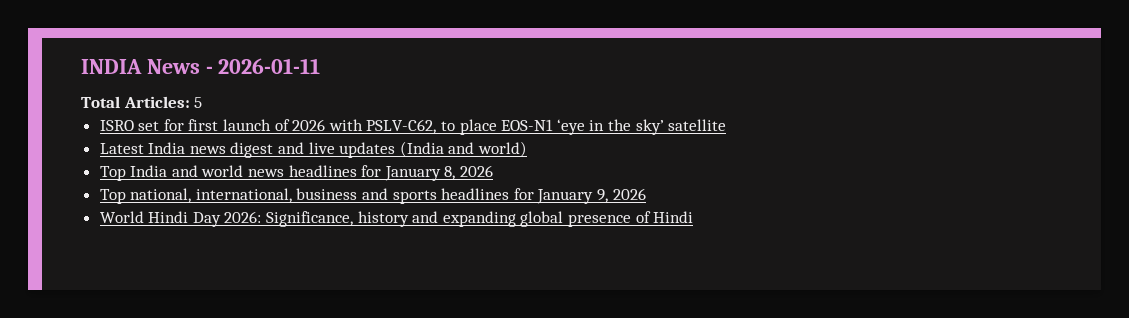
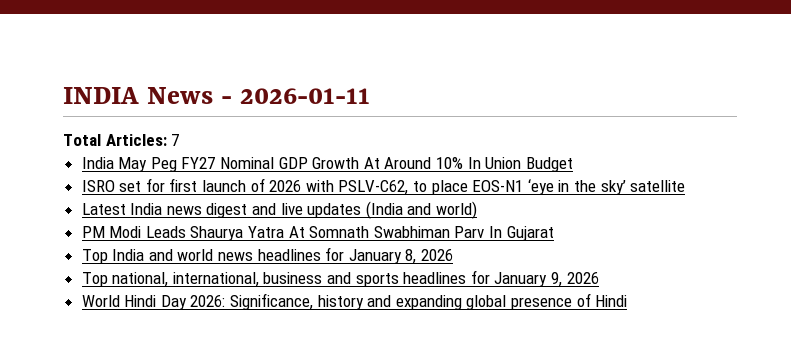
- Total Articles: 5
+ Total Articles: 7
+ India May Peg FY27 Nominal GDP Growth At Around 10% In Union Budget
+ PM Modi Leads Shaurya Yatra At Somnath Swabhiman Parv In Gujarat

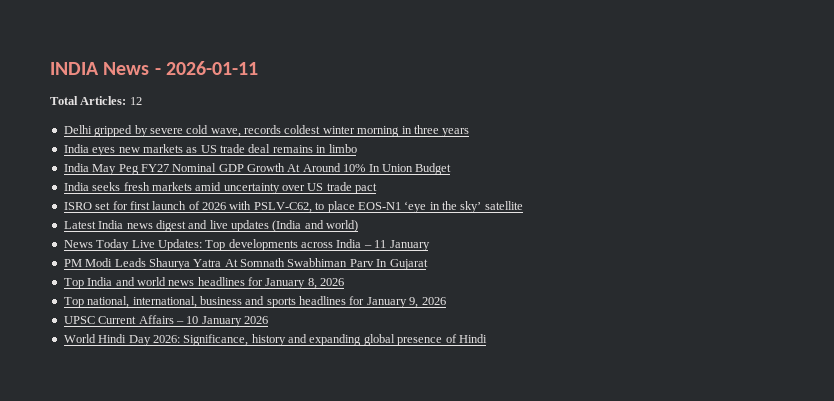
- Total Articles: 7
+ Total Articles: 12
+ Delhi gripped by severe cold wave, records coldest winter morning in three years
+ India eyes new markets as US trade deal remains in limbo
+ India seeks fresh markets amid uncertainty over US trade pact
+ News Today Live Updates: Top developments across India – 11 January
+ UPSC Current Affairs – 10 January 2026

